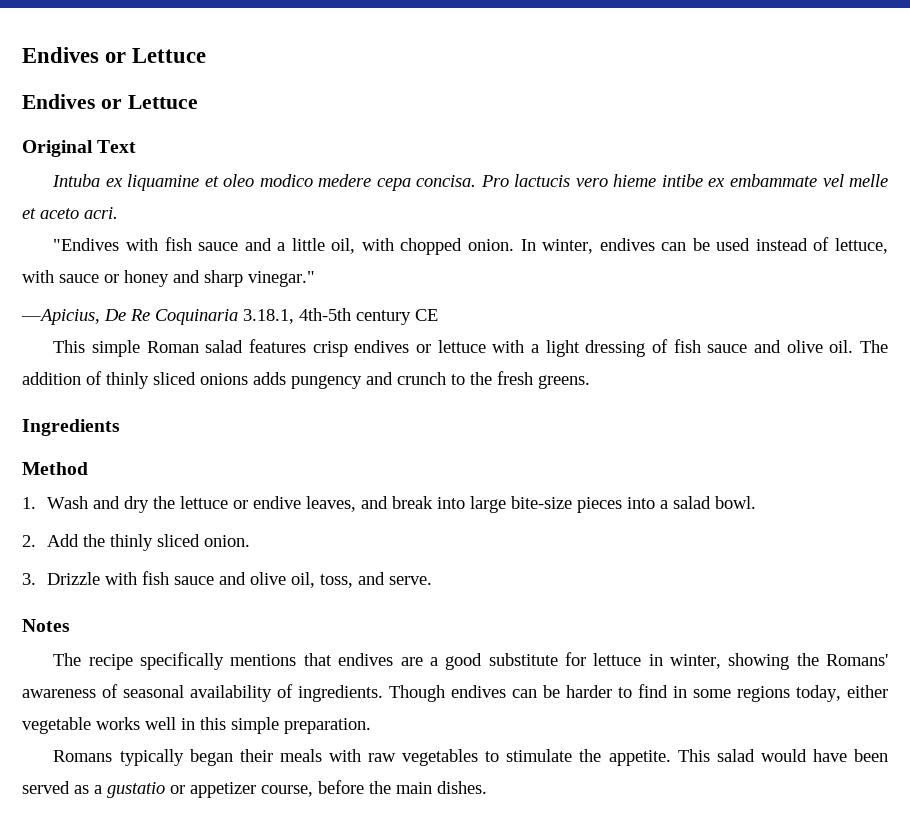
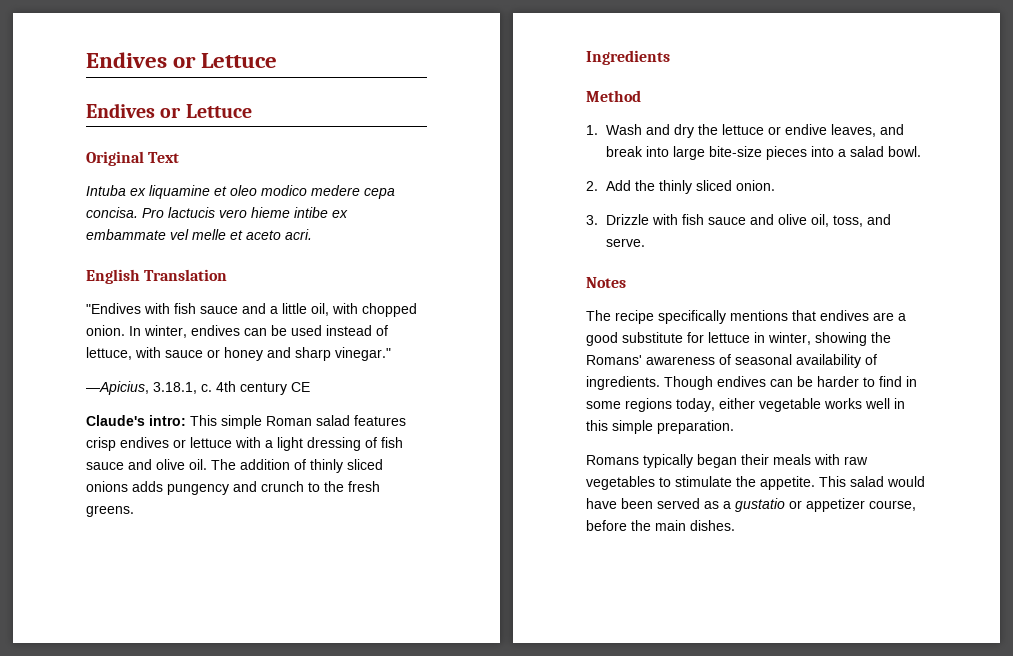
+ English Translation
- —Apicius, De Re Coquinaria 3.18.1, 4th-5th century CE
+ —Apicius, 3.18.1, c. 4th century CE
- This simple Roman salad features crisp endives or lettuce with a light dressing of fish sauce and olive oil.
+ Claude's intro: This simple Roman salad features crisp endives or lettuce with a light dressing of fish sauce and olive oil.

